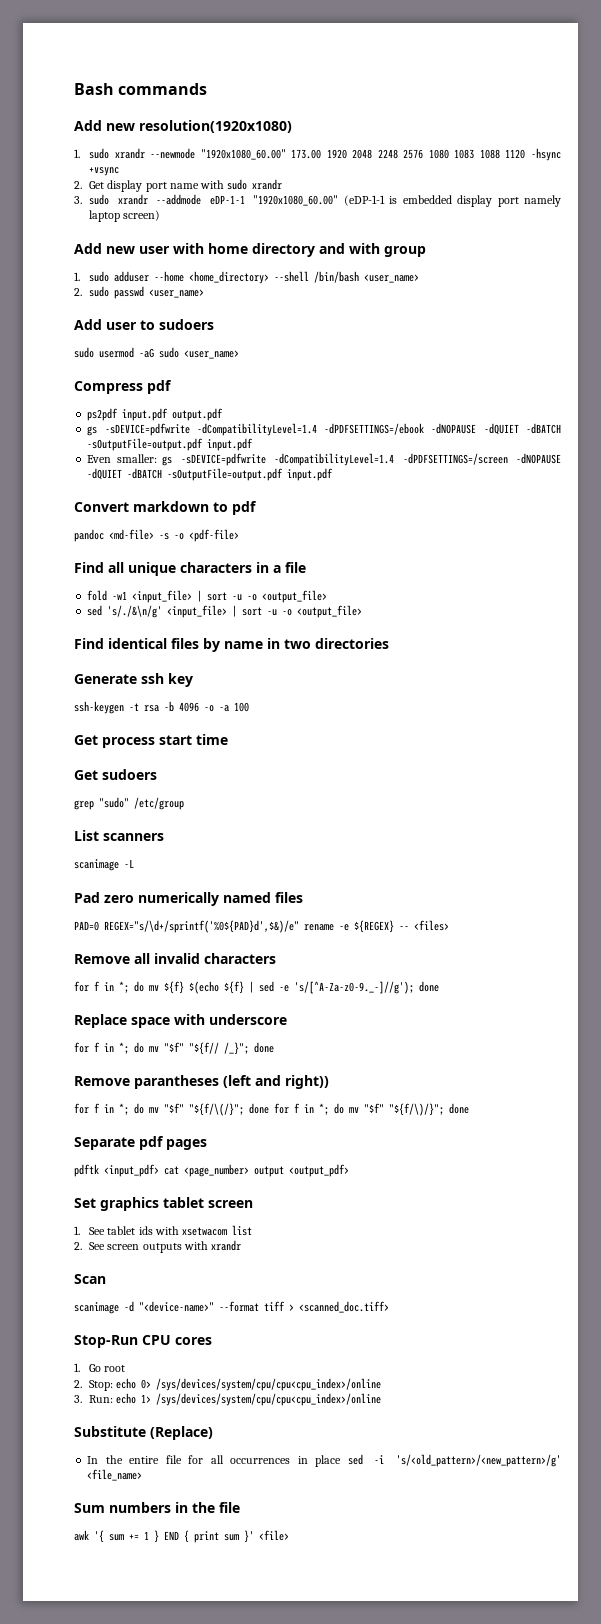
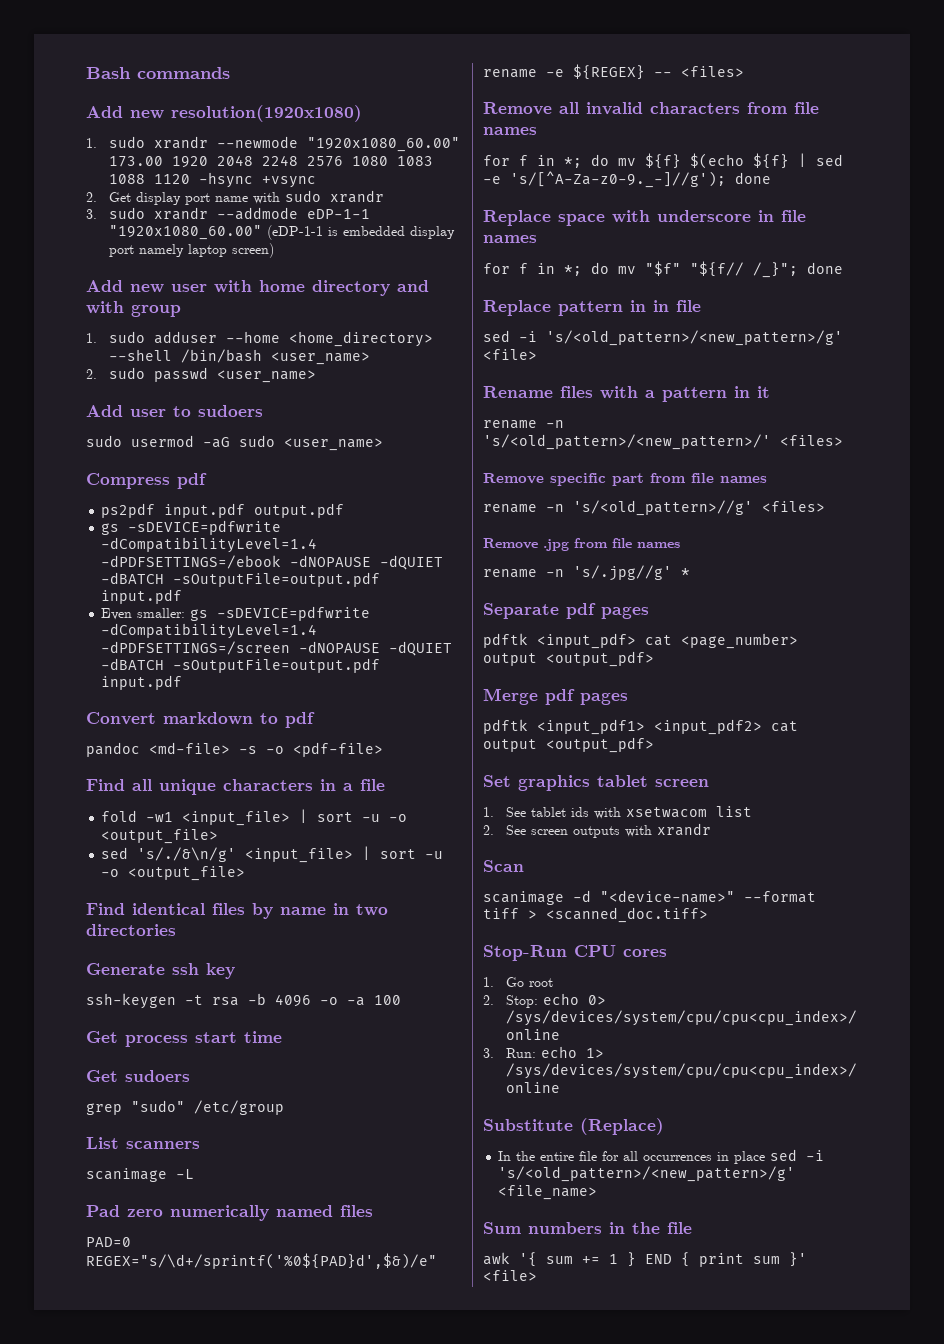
- Remove all invalid characters
+ Remove all invalid characters from file names
- Replace space with underscore
+ Replace space with underscore in file names
- Remove parantheses (left and right))
- for f in *; do mv "$f" "${f/\(/}"; done for f in *; do mv "$f" "${f/\)/}"; done
+ Replace pattern in in file
+ sed -i 's/<old_pattern>/<new_pattern>/g' <file>
+ Rename files with a pattern in it
+ rename -n 's/<old_pattern>/<new_pattern>/' <files>
+ Remove specific part from file names
+ rename -n 's/<old_pattern>//g' <files>
+ Remove .jpg from file names
+ rename -n 's/.jpg//g' *
+ Merge pdf pages
+ pdftk <input_pdf1> <input_pdf2> cat output <output_pdf>

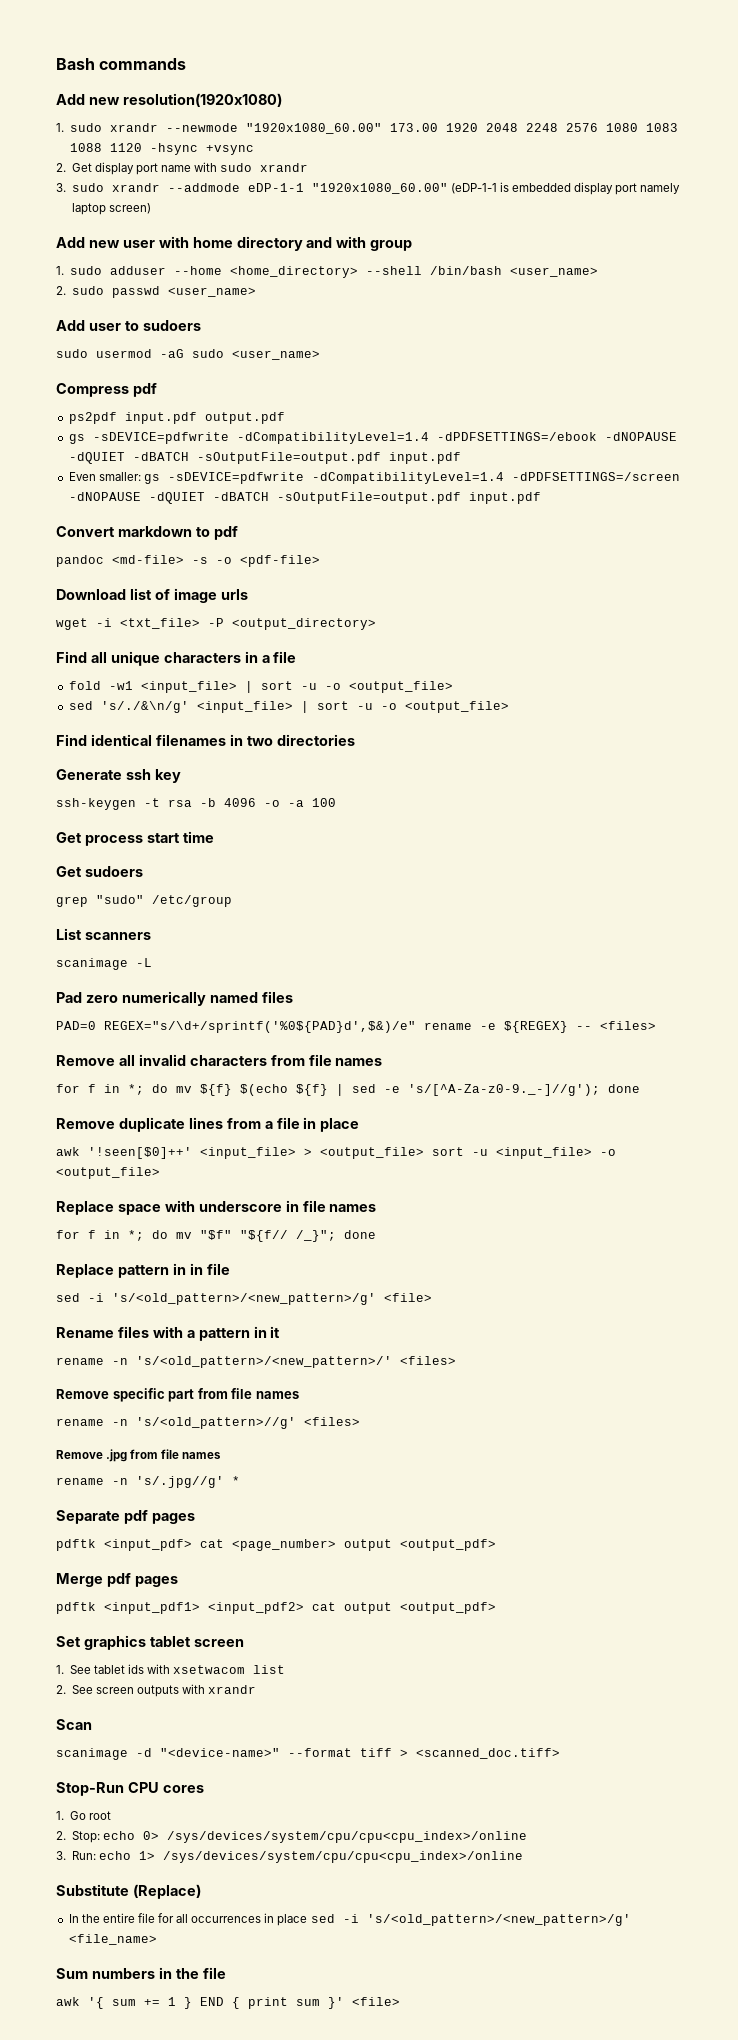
+ Download list of image urls
+ wget -i <txt_file> -P <output_directory>
- Find identical files by name in two directories
+ Find identical filenames in two directories
+ Remove duplicate lines from a file in place
+ awk '!seen[$0]++' <input_file> > <output_file> sort -u <input_file> -o <output_file>

